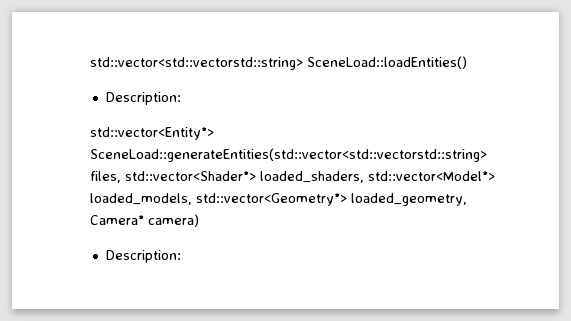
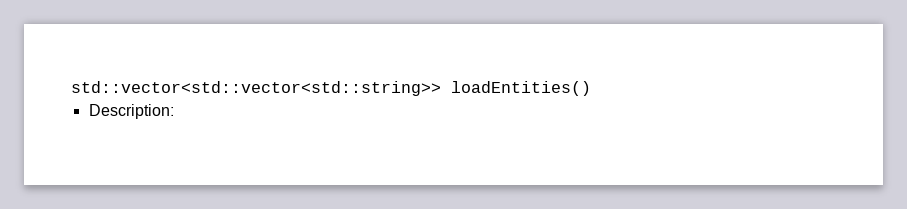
- std::vector<std::vectorstd::string> SceneLoad::loadEntities()
- Description:
- std::vector<Entity*> SceneLoad::generateEntities(std::vector<std::vectorstd::string> files, std::vector<Shader*> loaded_shaders, std::vector<Model*> loaded_models, std::vector<Geometry*> loaded_geometry, Camera* camera)
+ std::vector<std::vector<std::string>> loadEntities()

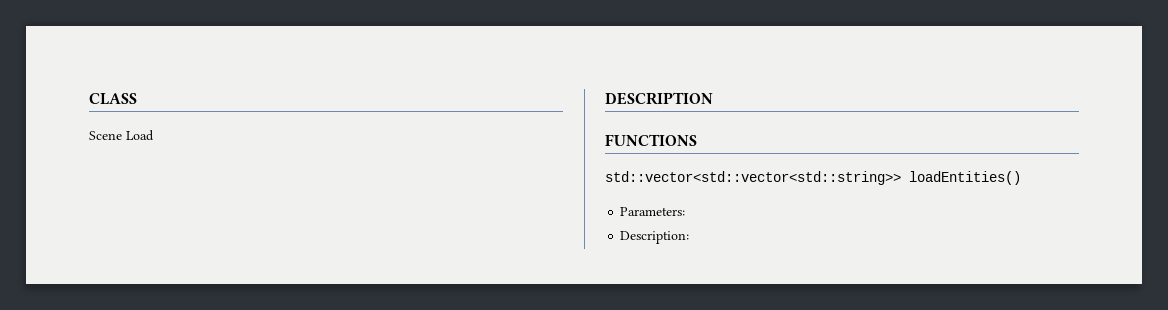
+ CLASS
+ Scene Load
+ DESCRIPTION
+ FUNCTIONS
+ Parameters:

